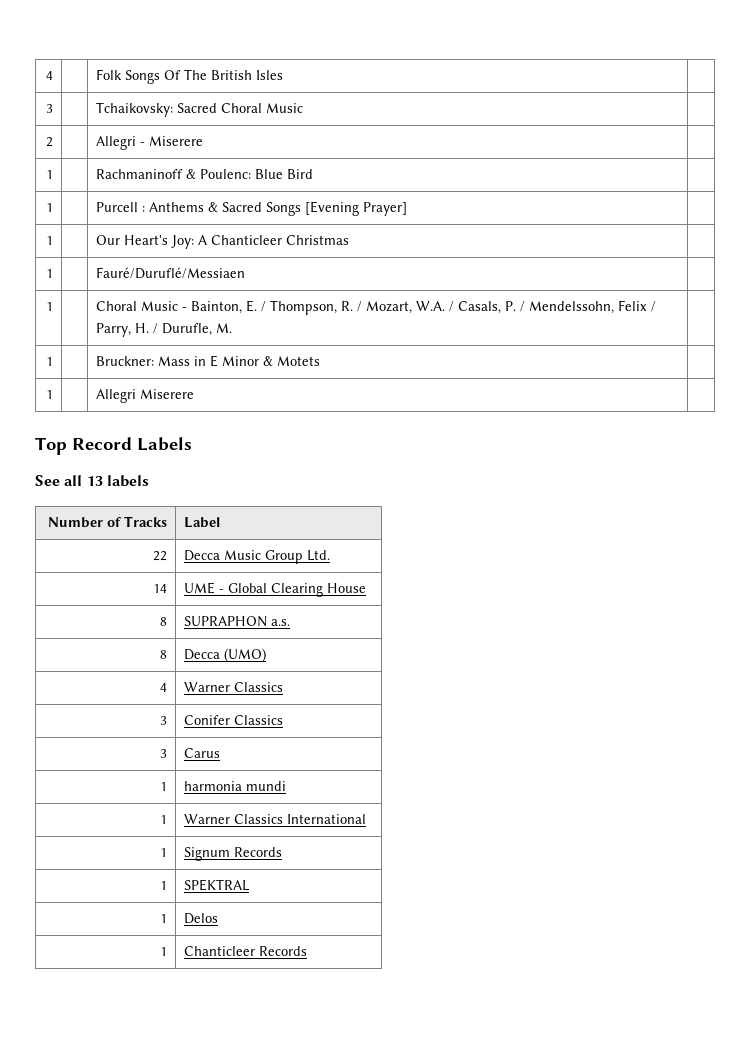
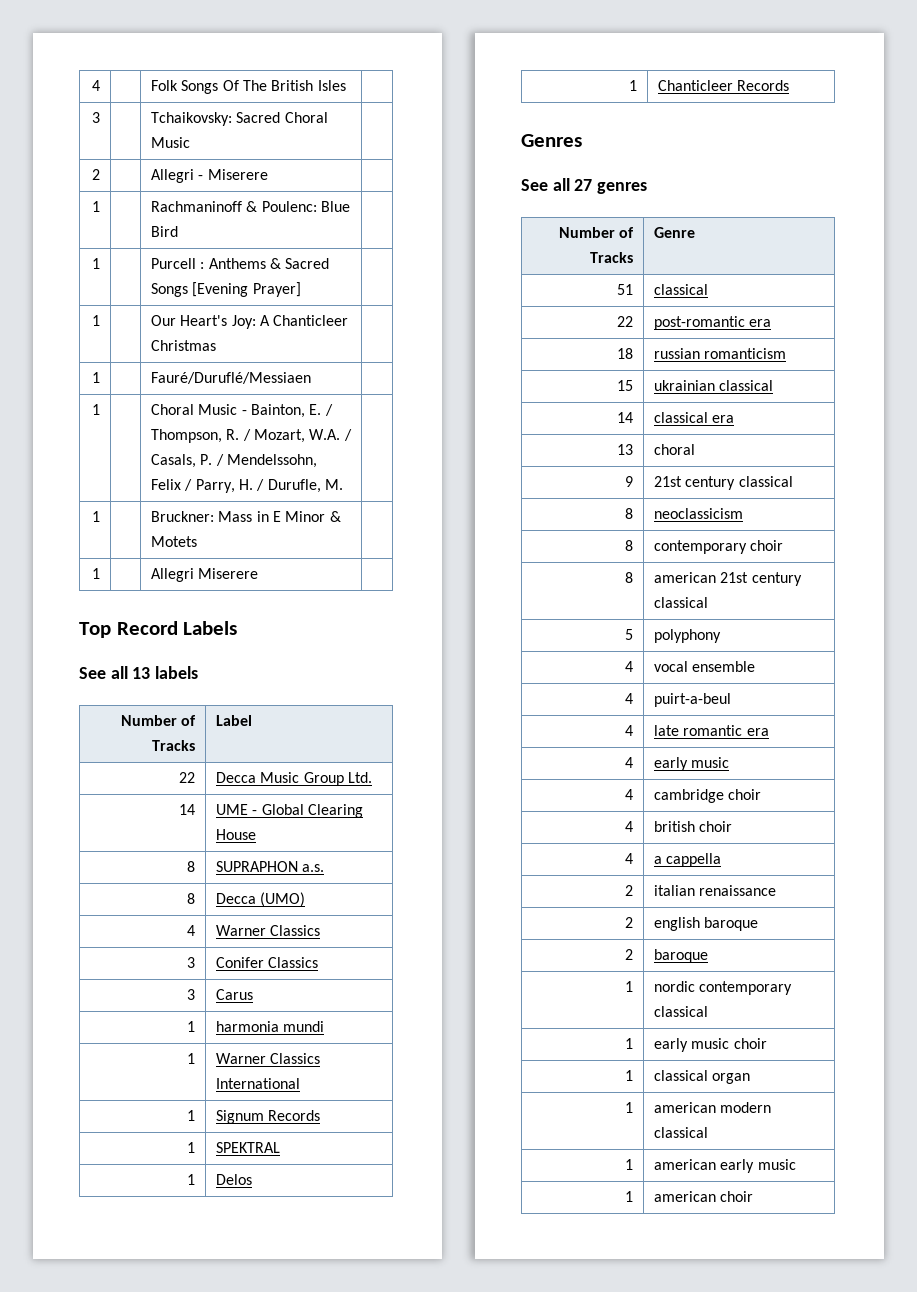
+ Genres
+ See all 27 genres
+ Number of Tracks | Genre
+ 51 | classical
+ 22 | post-romantic era
+ 18 | russian romanticism
+ 15 | ukrainian classical
+ 14 | classical era
+ 13 | choral
+ 9 | 21st century classical
+ 8 | neoclassicism
+ 8 | contemporary choir
+ 8 | american 21st century classical
+ 5 | polyphony
+ 4 | vocal ensemble
+ 4 | puirt-a-beul
+ 4 | late romantic era
+ 4 | early music
+ 4 | cambridge choir
+ 4 | british choir
+ 4 | a cappella
+ 2 | italian renaissance
+ 2 | english baroque
+ 2 | baroque
+ 1 | nordic contemporary classical
+ 1 | early music choir
+ 1 | classical organ
+ 1 | american modern classical
+ 1 | american early music
+ 1 | american choir

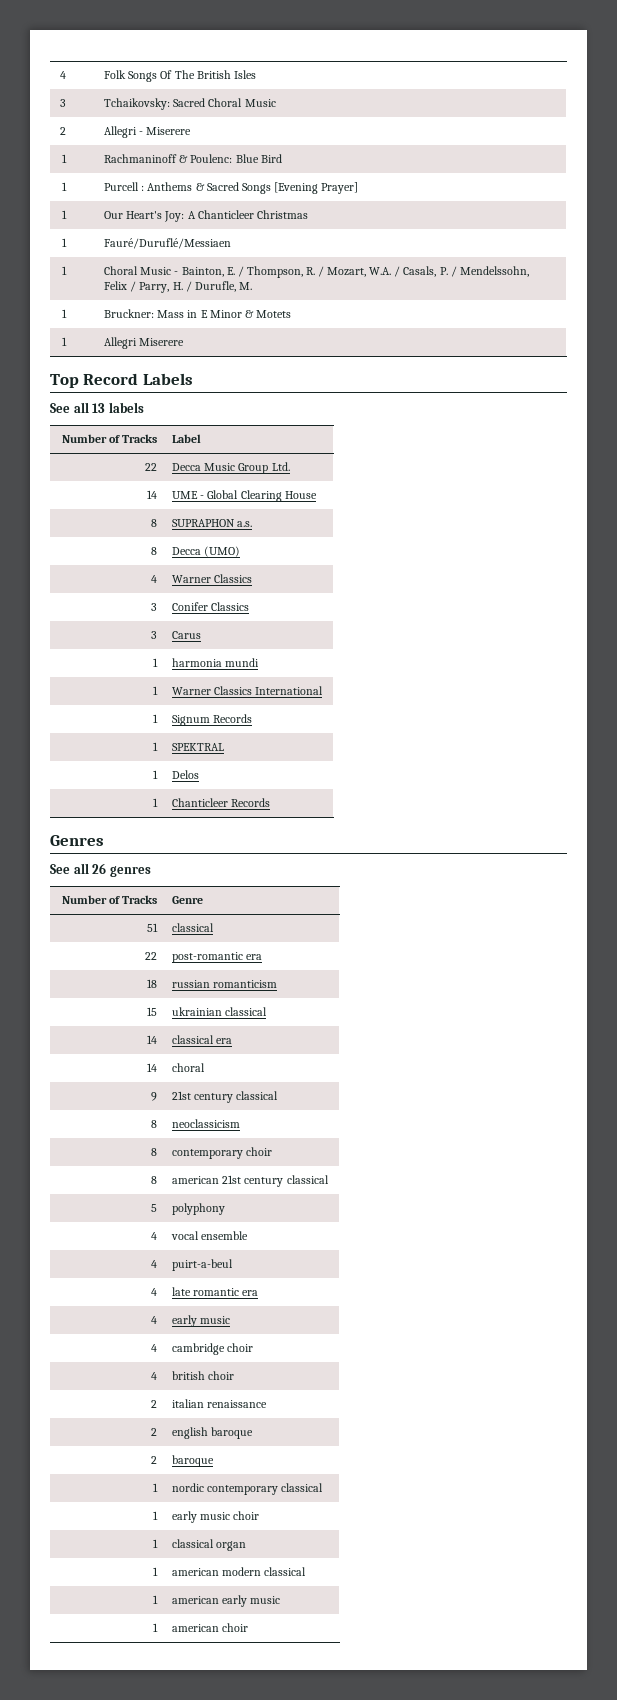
- See all 27 genres
+ See all 26 genres
- 13 | choral
+ 14 | choral
- 4 | a cappella

